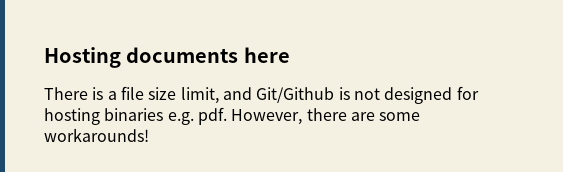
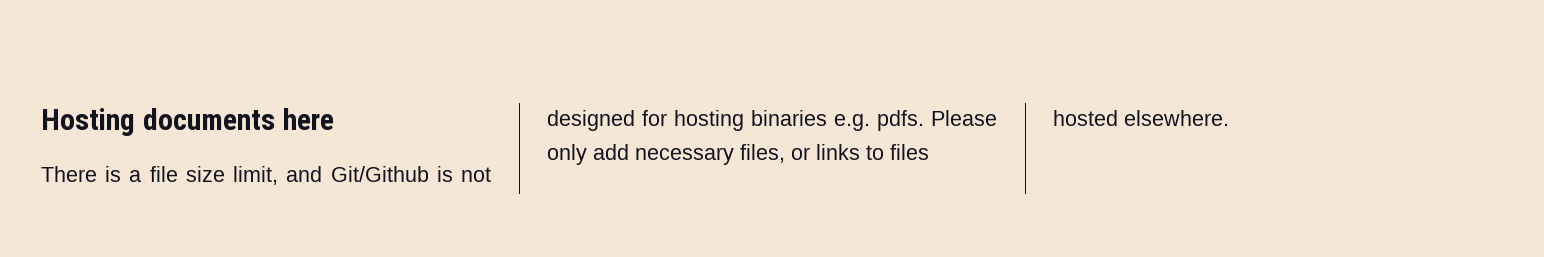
- There is a file size limit, and Git/Github is not designed for hosting binaries e.g. pdf. However, there are some workarounds!
+ There is a file size limit, and Git/Github is not designed for hosting binaries e.g. pdfs. Please only add necessary files, or links to files hosted elsewhere.

